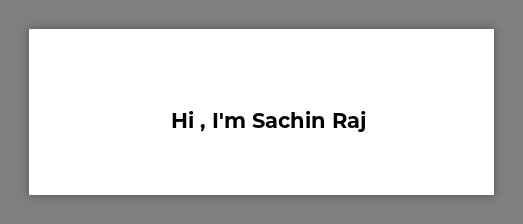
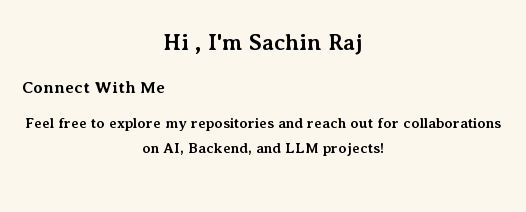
+ Connect With Me
+ Feel free to explore my repositories and reach out for collaborations on AI, Backend, and LLM projects!

